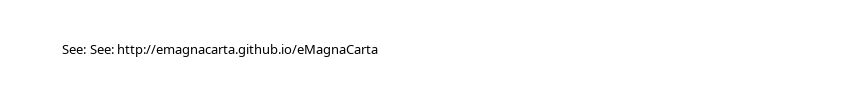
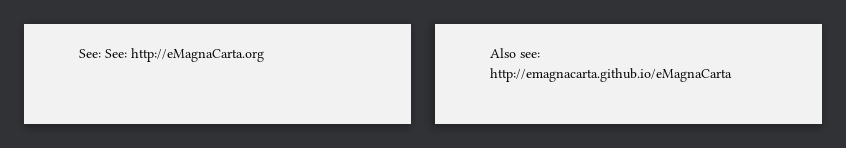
- See: See: http://emagnacarta.github.io/eMagnaCarta
+ See: See: http://eMagnaCarta.org
+ Also see: http://emagnacarta.github.io/eMagnaCarta

